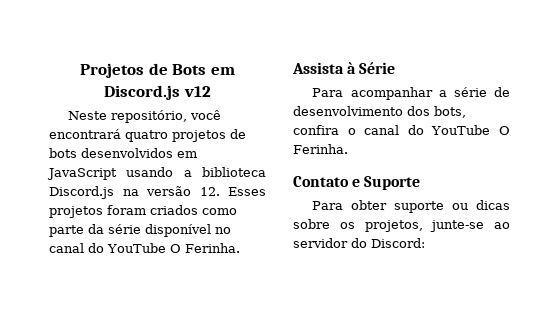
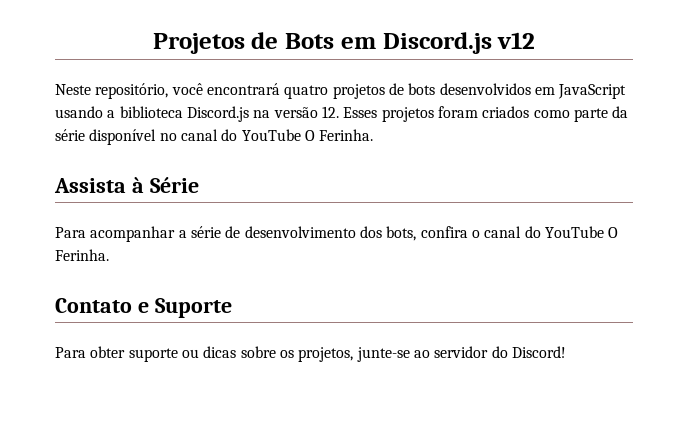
- Para obter suporte ou dicas sobre os projetos, junte-se ao servidor do Discord:
+ Para obter suporte ou dicas sobre os projetos, junte-se ao servidor do Discord!

